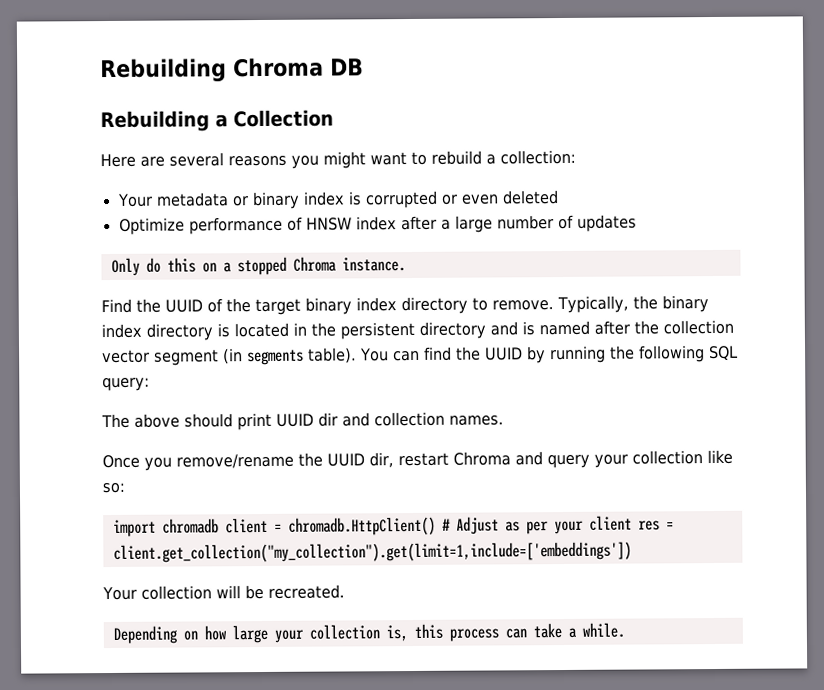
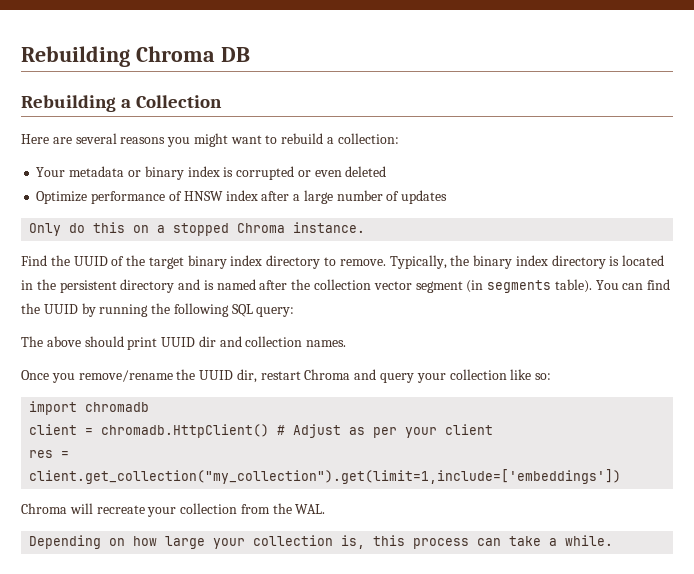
- import chromadb client = chromadb.HttpClient() # Adjust as per your client res = client.get_collection("my_collection").get(limit=1,include=['embeddings'])
+ import chromadb
+ client = chromadb.HttpClient() # Adjust as per your client
+ res = client.get_collection("my_collection").get(limit=1,include=['embeddings'])
- Your collection will be recreated.
+ Chroma will recreate your collection from the WAL.

